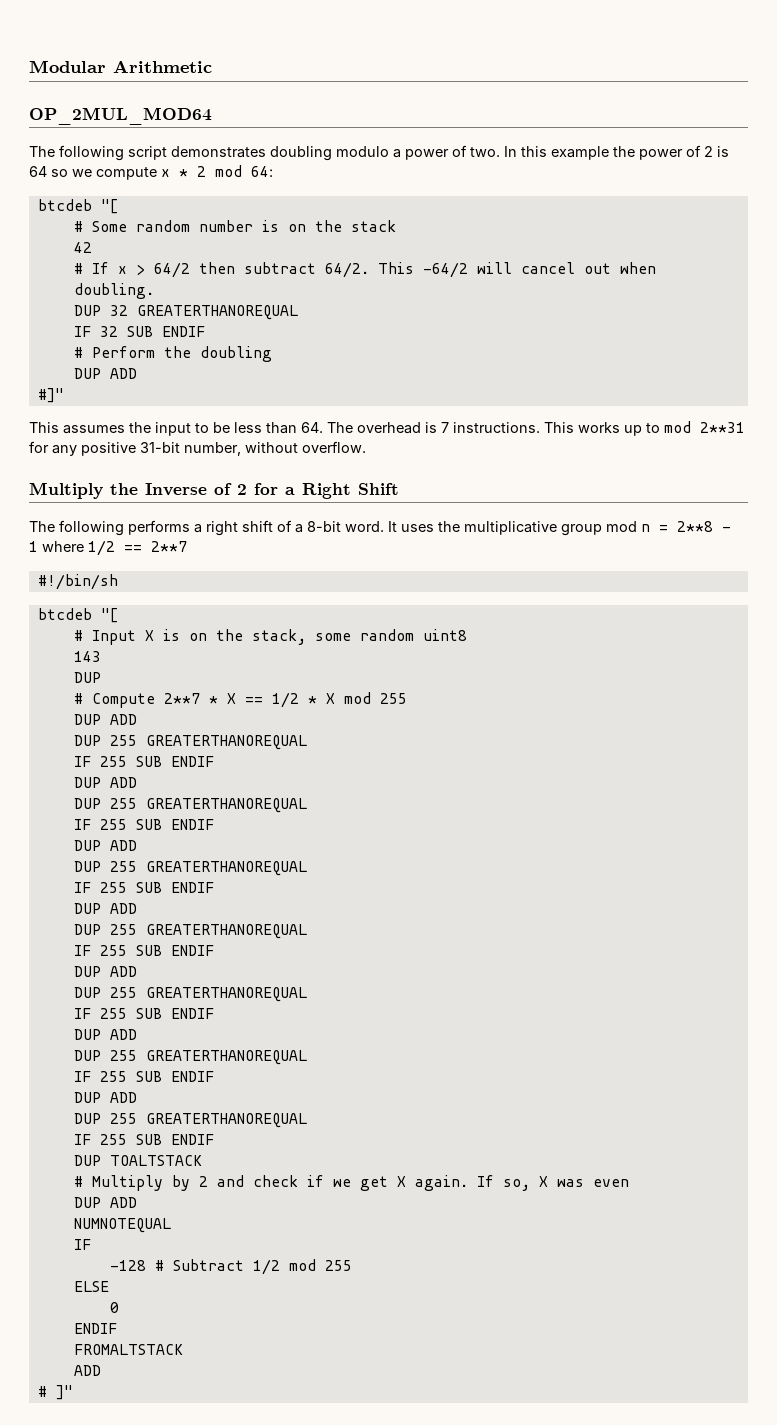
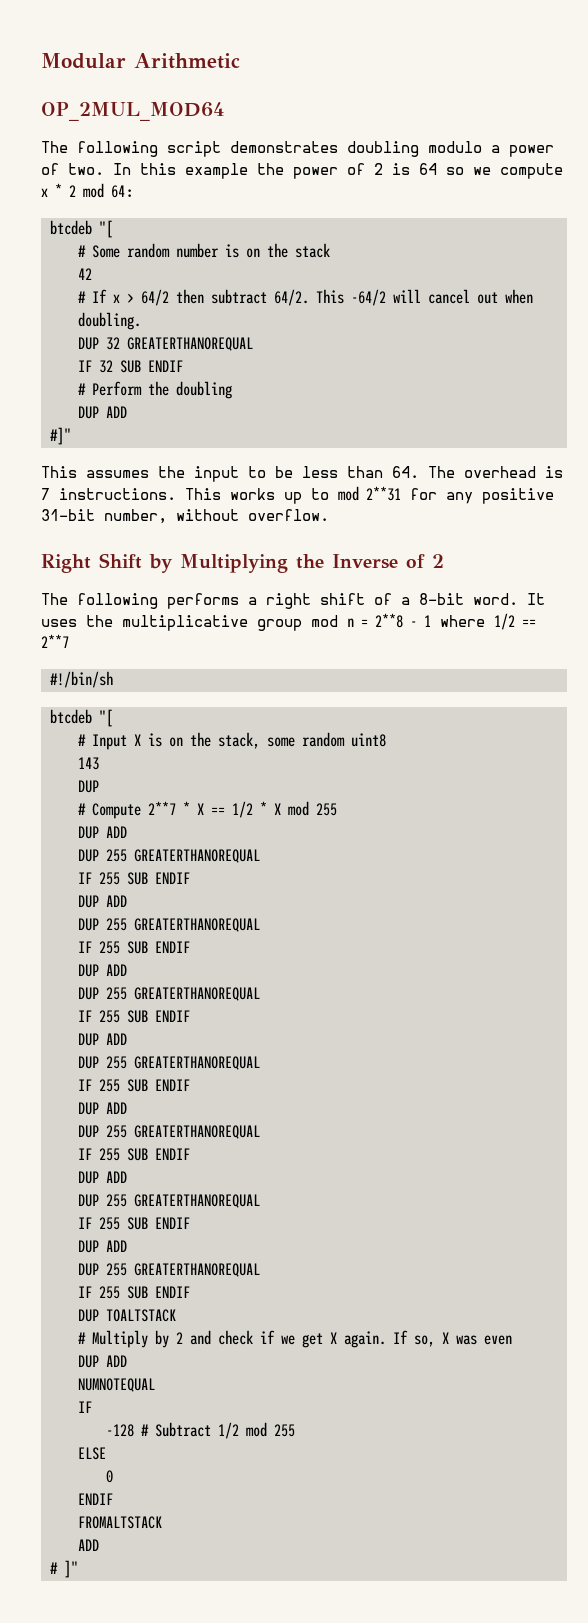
- Multiply the Inverse of 2 for a Right Shift
+ Right Shift by Multiplying the Inverse of 2

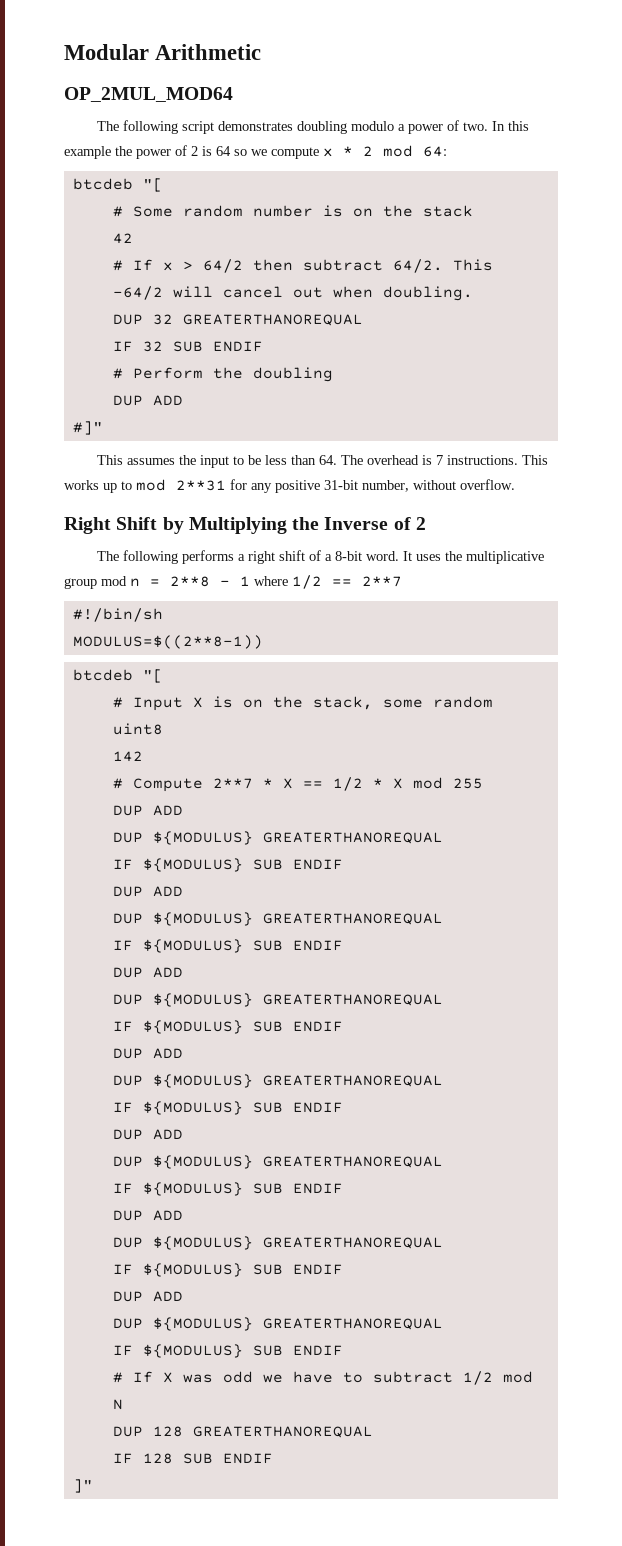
+ MODULUS=$((2**8-1))
- 143
- DUP
+ 142
  # Compute 2**7 * X == 1/2 * X mod 255
  DUP ADD
- DUP 255 GREATERTHANOREQUAL
- IF 255 SUB ENDIF
+ DUP ${MODULUS} GREATERTHANOREQUAL
+ IF ${MODULUS} SUB ENDIF
  DUP ADD
- DUP 255 GREATERTHANOREQUAL
- IF 255 SUB ENDIF
+ DUP ${MODULUS} GREATERTHANOREQUAL
+ IF ${MODULUS} SUB ENDIF
  DUP ADD
- DUP 255 GREATERTHANOREQUAL
- IF 255 SUB ENDIF
+ DUP ${MODULUS} GREATERTHANOREQUAL
+ IF ${MODULUS} SUB ENDIF
  DUP ADD
- DUP 255 GREATERTHANOREQUAL
- IF 255 SUB ENDIF
+ DUP ${MODULUS} GREATERTHANOREQUAL
+ IF ${MODULUS} SUB ENDIF
  DUP ADD
- DUP 255 GREATERTHANOREQUAL
- IF 255 SUB ENDIF
+ DUP ${MODULUS} GREATERTHANOREQUAL
+ IF ${MODULUS} SUB ENDIF
  DUP ADD
- DUP 255 GREATERTHANOREQUAL
- IF 255 SUB ENDIF
+ DUP ${MODULUS} GREATERTHANOREQUAL
+ IF ${MODULUS} SUB ENDIF
  DUP ADD
- DUP 255 GREATERTHANOREQUAL
- IF 255 SUB ENDIF
- DUP TOALTSTACK
- # Multiply by 2 and check if we get X again. If so, X was even
- DUP ADD
- NUMNOTEQUAL
- IF
- -128 # Subtract 1/2 mod 255
- ELSE
- 0
- ENDIF
- FROMALTSTACK
- ADD
- # ]"
+ DUP ${MODULUS} GREATERTHANOREQUAL
+ IF ${MODULUS} SUB ENDIF
+ # If X was odd we have to subtract 1/2 mod N
+ DUP 128 GREATERTHANOREQUAL
+ IF 128 SUB ENDIF
+ ]"

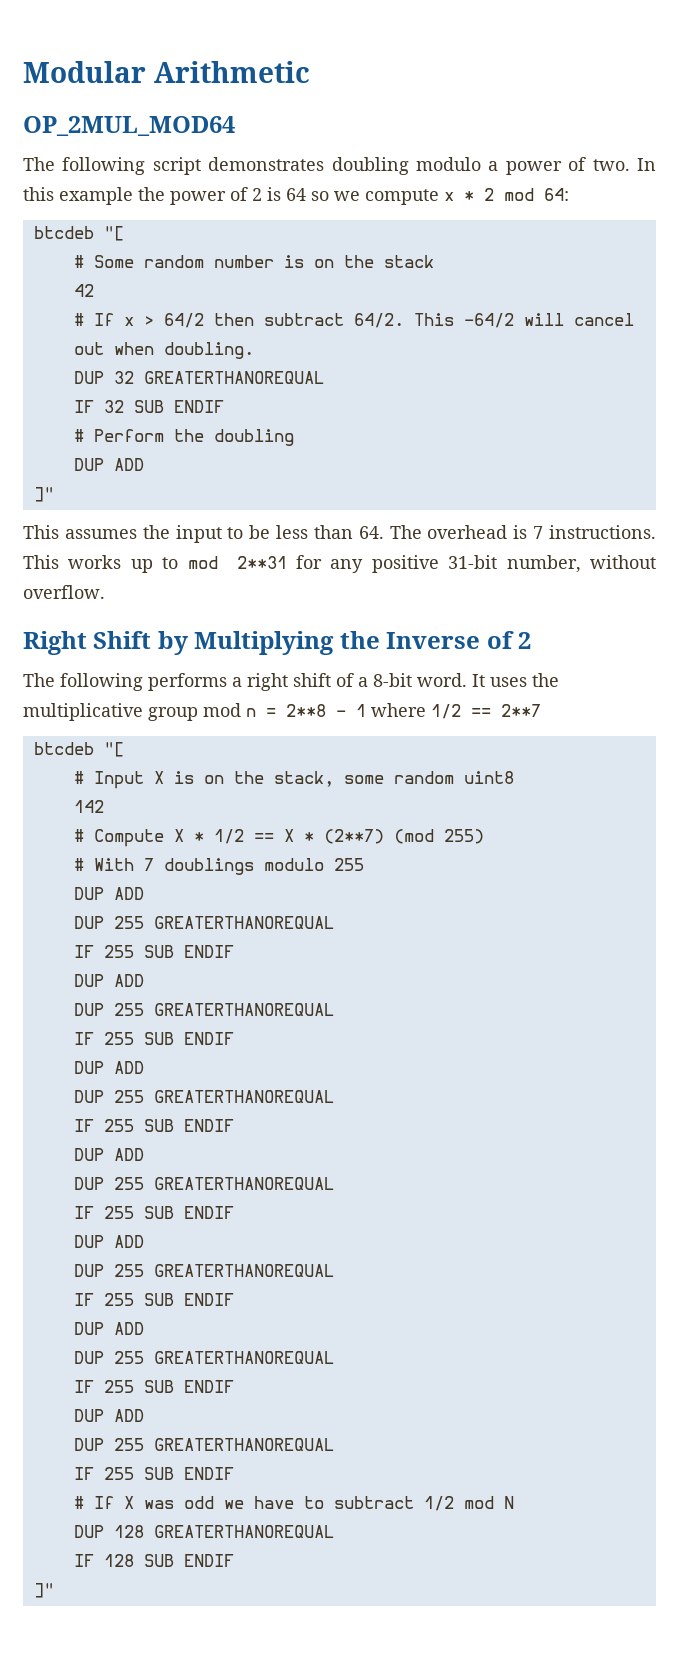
  # Perform the doubling
  DUP ADD
- #]"
+ ]"
- #!/bin/sh
- MODULUS=$((2**8-1))
- # Compute 2**7 * X == 1/2 * X mod 255
+ # Compute X * 1/2 == X * (2**7) (mod 255)
+ # With 7 doublings modulo 255
  DUP ADD
- DUP ${MODULUS} GREATERTHANOREQUAL
- IF ${MODULUS} SUB ENDIF
+ DUP 255 GREATERTHANOREQUAL
+ IF 255 SUB ENDIF
  DUP ADD
- DUP ${MODULUS} GREATERTHANOREQUAL
- IF ${MODULUS} SUB ENDIF
+ DUP 255 GREATERTHANOREQUAL
+ IF 255 SUB ENDIF
  DUP ADD
- DUP ${MODULUS} GREATERTHANOREQUAL
- IF ${MODULUS} SUB ENDIF
+ DUP 255 GREATERTHANOREQUAL
+ IF 255 SUB ENDIF
  DUP ADD
- DUP ${MODULUS} GREATERTHANOREQUAL
- IF ${MODULUS} SUB ENDIF
+ DUP 255 GREATERTHANOREQUAL
+ IF 255 SUB ENDIF
  DUP ADD
- DUP ${MODULUS} GREATERTHANOREQUAL
- IF ${MODULUS} SUB ENDIF
+ DUP 255 GREATERTHANOREQUAL
+ IF 255 SUB ENDIF
  DUP ADD
- DUP ${MODULUS} GREATERTHANOREQUAL
- IF ${MODULUS} SUB ENDIF
+ DUP 255 GREATERTHANOREQUAL
+ IF 255 SUB ENDIF
  DUP ADD
- DUP ${MODULUS} GREATERTHANOREQUAL
- IF ${MODULUS} SUB ENDIF
+ DUP 255 GREATERTHANOREQUAL
+ IF 255 SUB ENDIF

